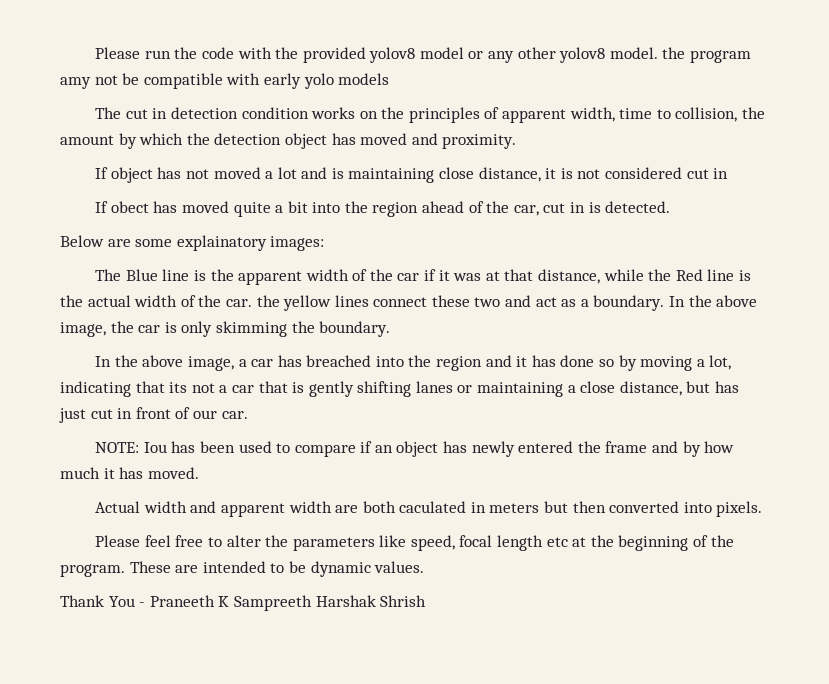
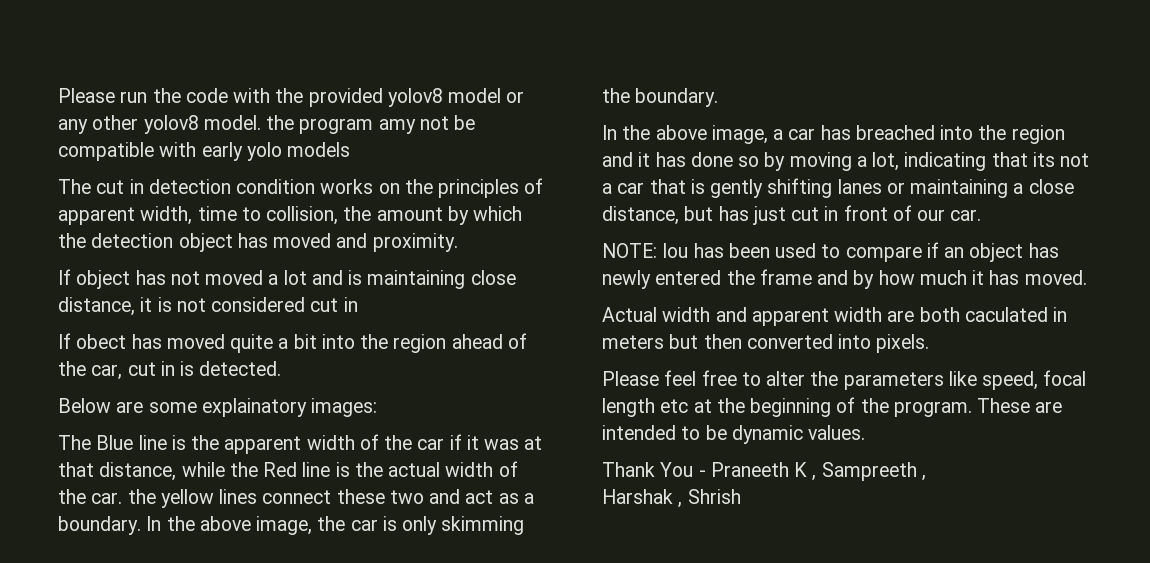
- Thank You - Praneeth K Sampreeth Harshak Shrish
+ Thank You - Praneeth K , Sampreeth ,
+ Harshak , Shrish

